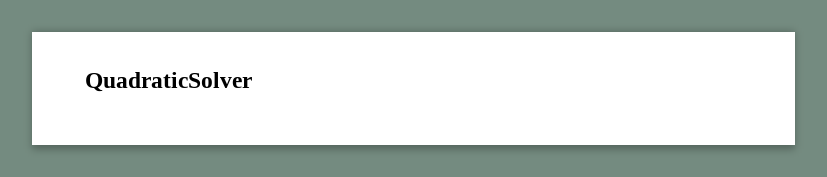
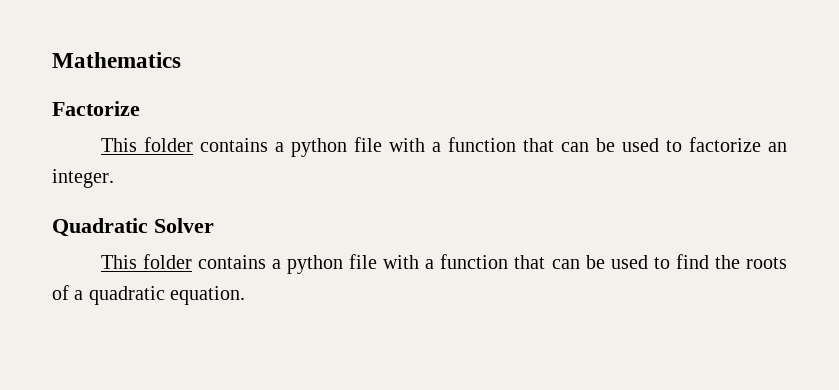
- QuadraticSolver
+ Mathematics
+ Factorize
+ This folder contains a python file with a function that can be used to factorize an integer.
+ Quadratic Solver
+ This folder contains a python file with a function that can be used to find the roots of a quadratic equation.

